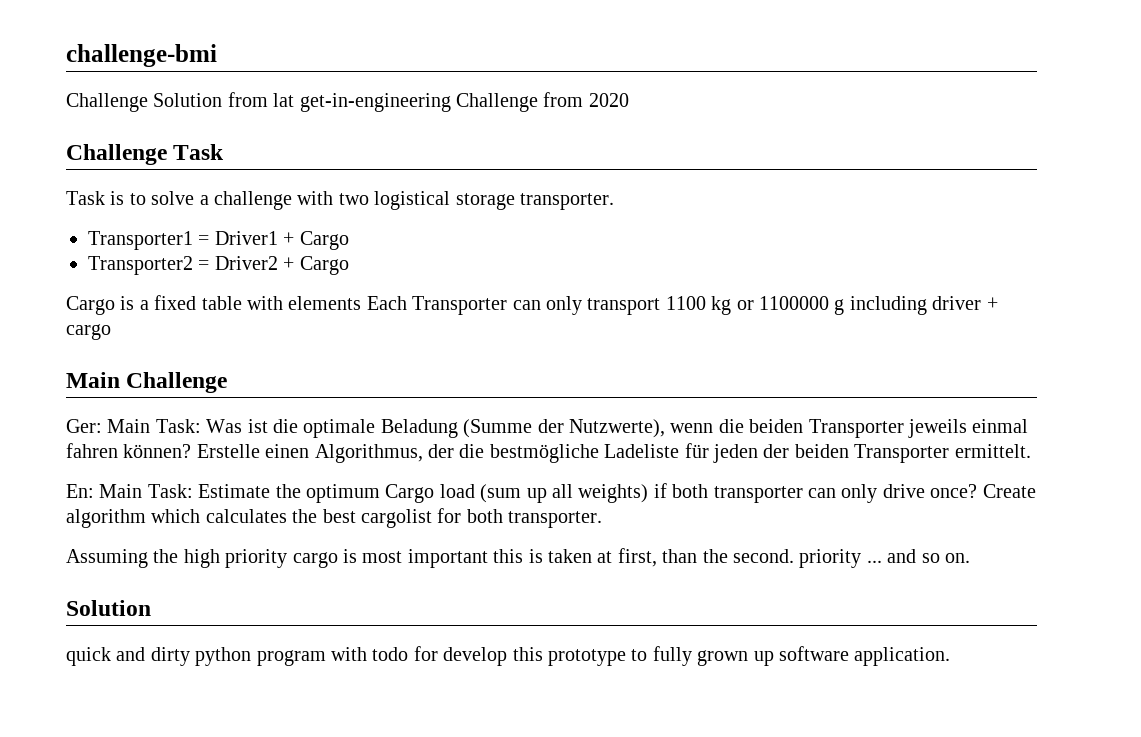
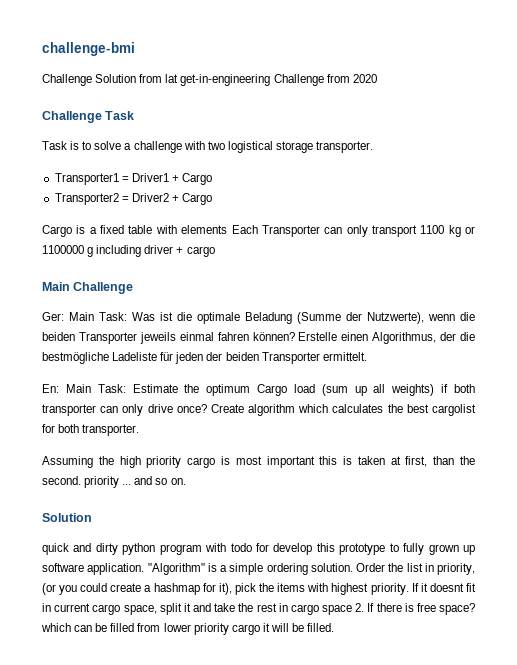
+ "Algorithm" is a simple ordering solution. Order the list in priority, (or you could create a hashmap for it), pick the items with highest priority. If it doesnt fit in current cargo space, split it and take the rest in cargo space 2. If there is free space? which can be filled from lower priority cargo it will be filled.

